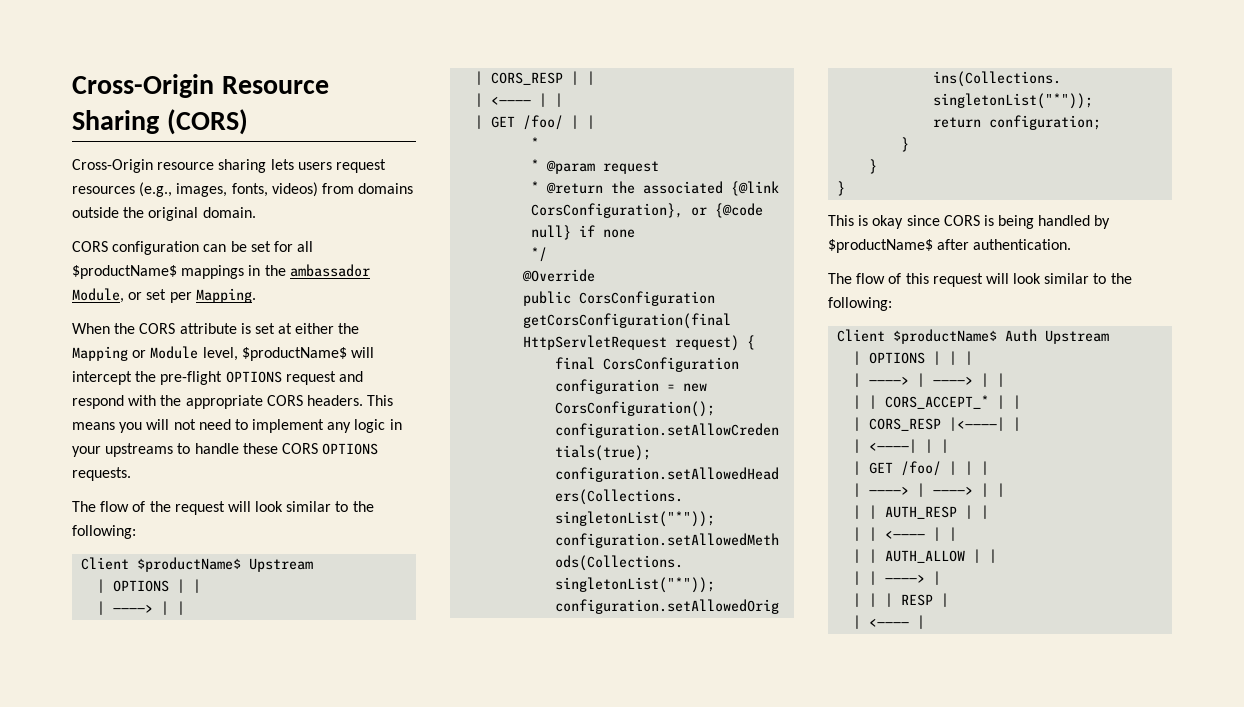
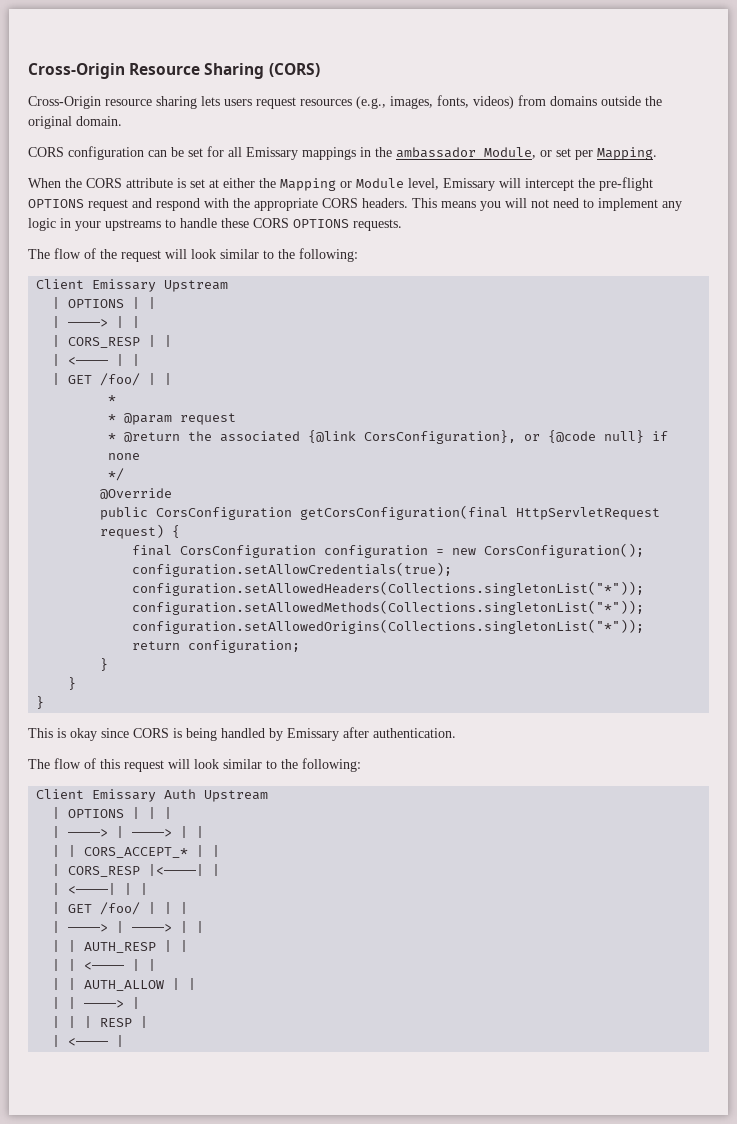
- CORS configuration can be set for all $productName$ mappings in the ambassador Module, or set per Mapping.
+ CORS configuration can be set for all Emissary mappings in the ambassador Module, or set per Mapping.
- When the CORS attribute is set at either the Mapping or Module level, $productName$ will intercept the pre-flight OPTIONS request and respond with the appropriate CORS headers.
+ When the CORS attribute is set at either the Mapping or Module level, Emissary will intercept the pre-flight OPTIONS request and respond with the appropriate CORS headers.
- Client $productName$ Upstream
+ Client Emissary Upstream
- This is okay since CORS is being handled by $productName$ after authentication.
+ This is okay since CORS is being handled by Emissary after authentication.
- Client $productName$ Auth Upstream
+ Client Emissary Auth Upstream

